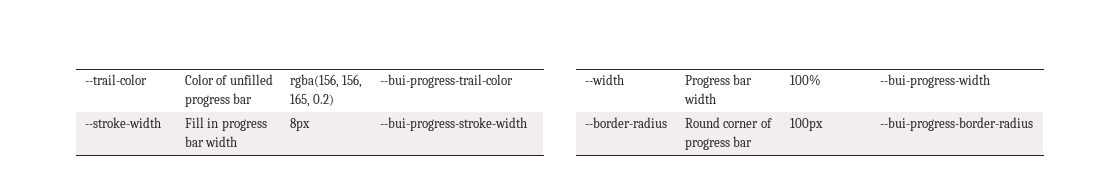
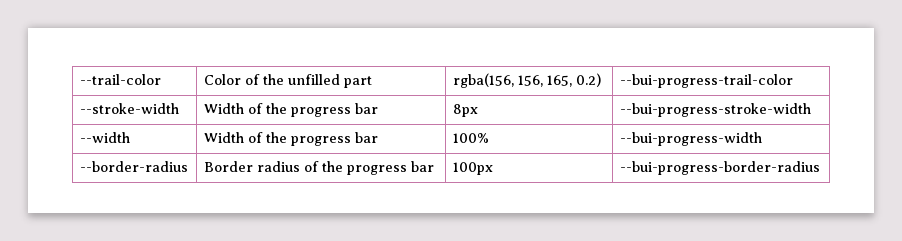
- --trail-color | Color of unfilled progress bar | rgba(156, 156, 165, 0.2) | --bui-progress-trail-color
+ --trail-color | Color of the unfilled part | rgba(156, 156, 165, 0.2) | --bui-progress-trail-color
- --stroke-width | Fill in progress bar width | 8px | --bui-progress-stroke-width
+ --stroke-width | Width of the progress bar | 8px | --bui-progress-stroke-width
- --width | Progress bar width | 100% | --bui-progress-width
+ --width | Width of the progress bar | 100% | --bui-progress-width
- --border-radius | Round corner of progress bar | 100px | --bui-progress-border-radius
+ --border-radius | Border radius of the progress bar | 100px | --bui-progress-border-radius

